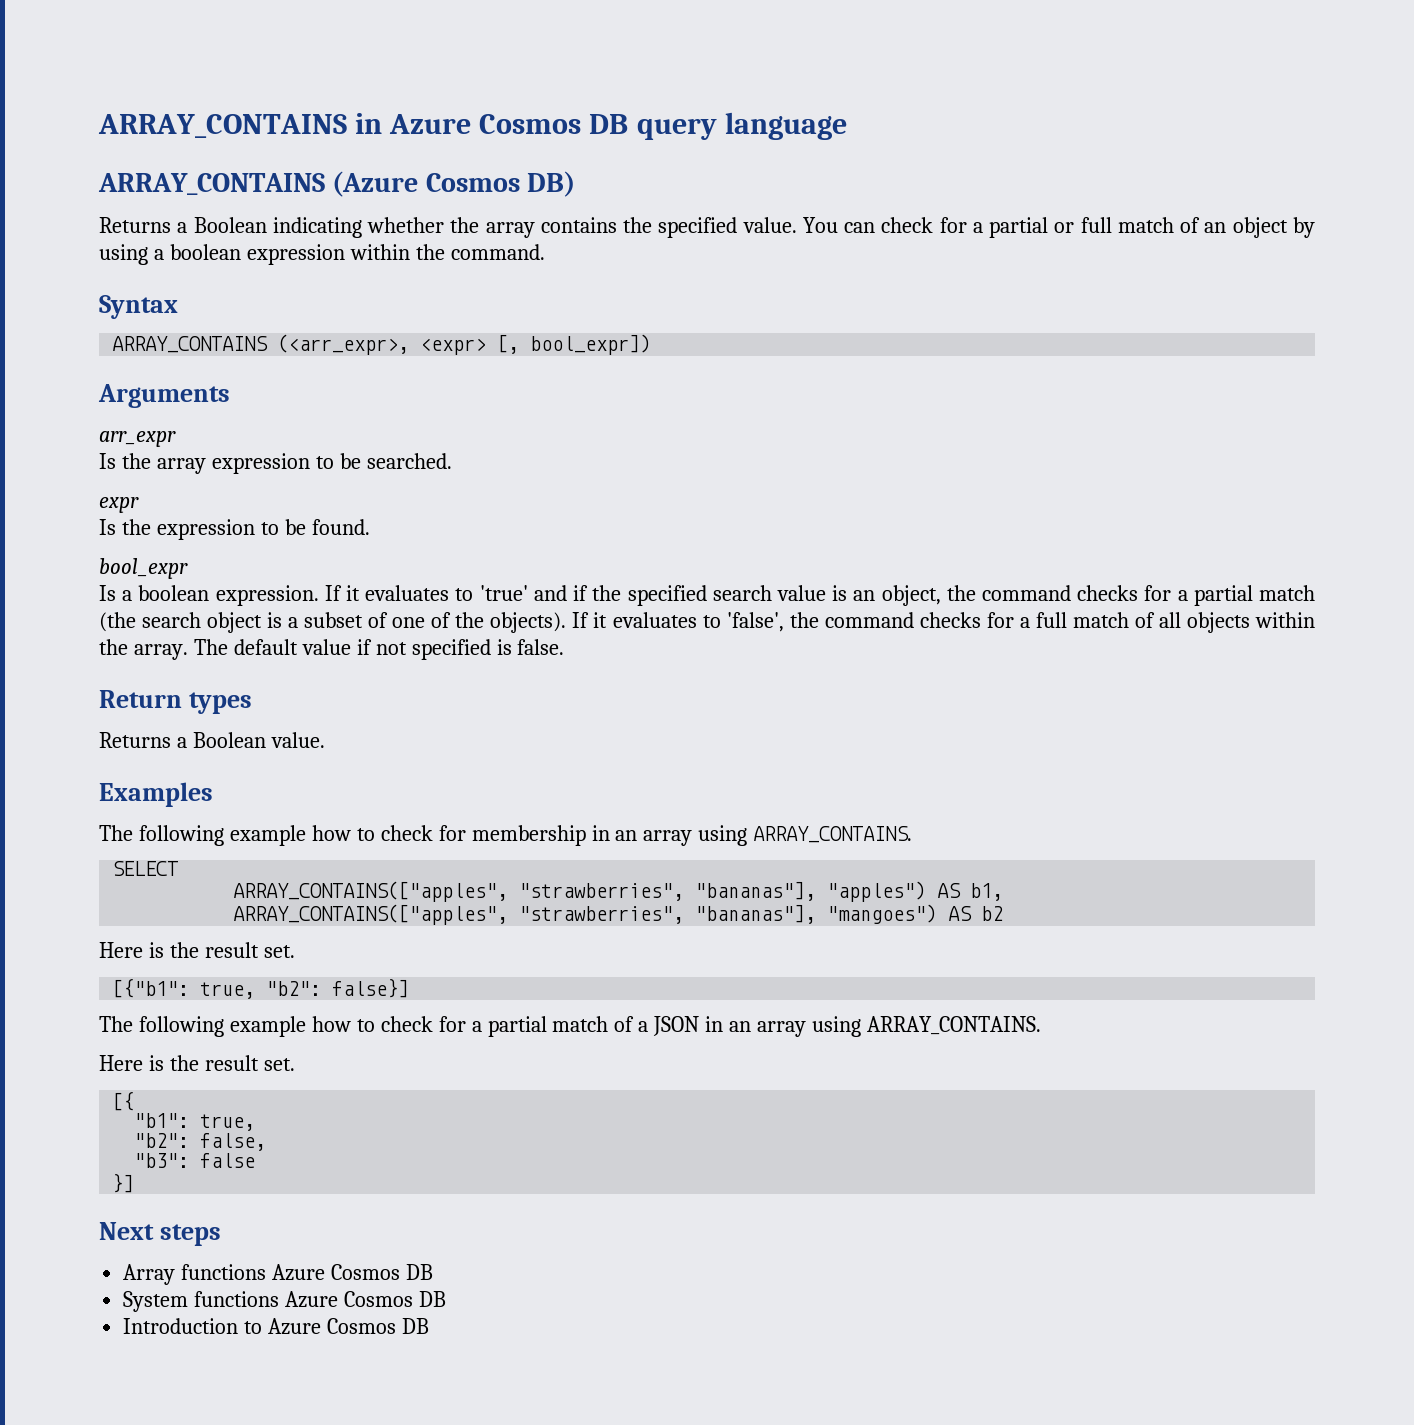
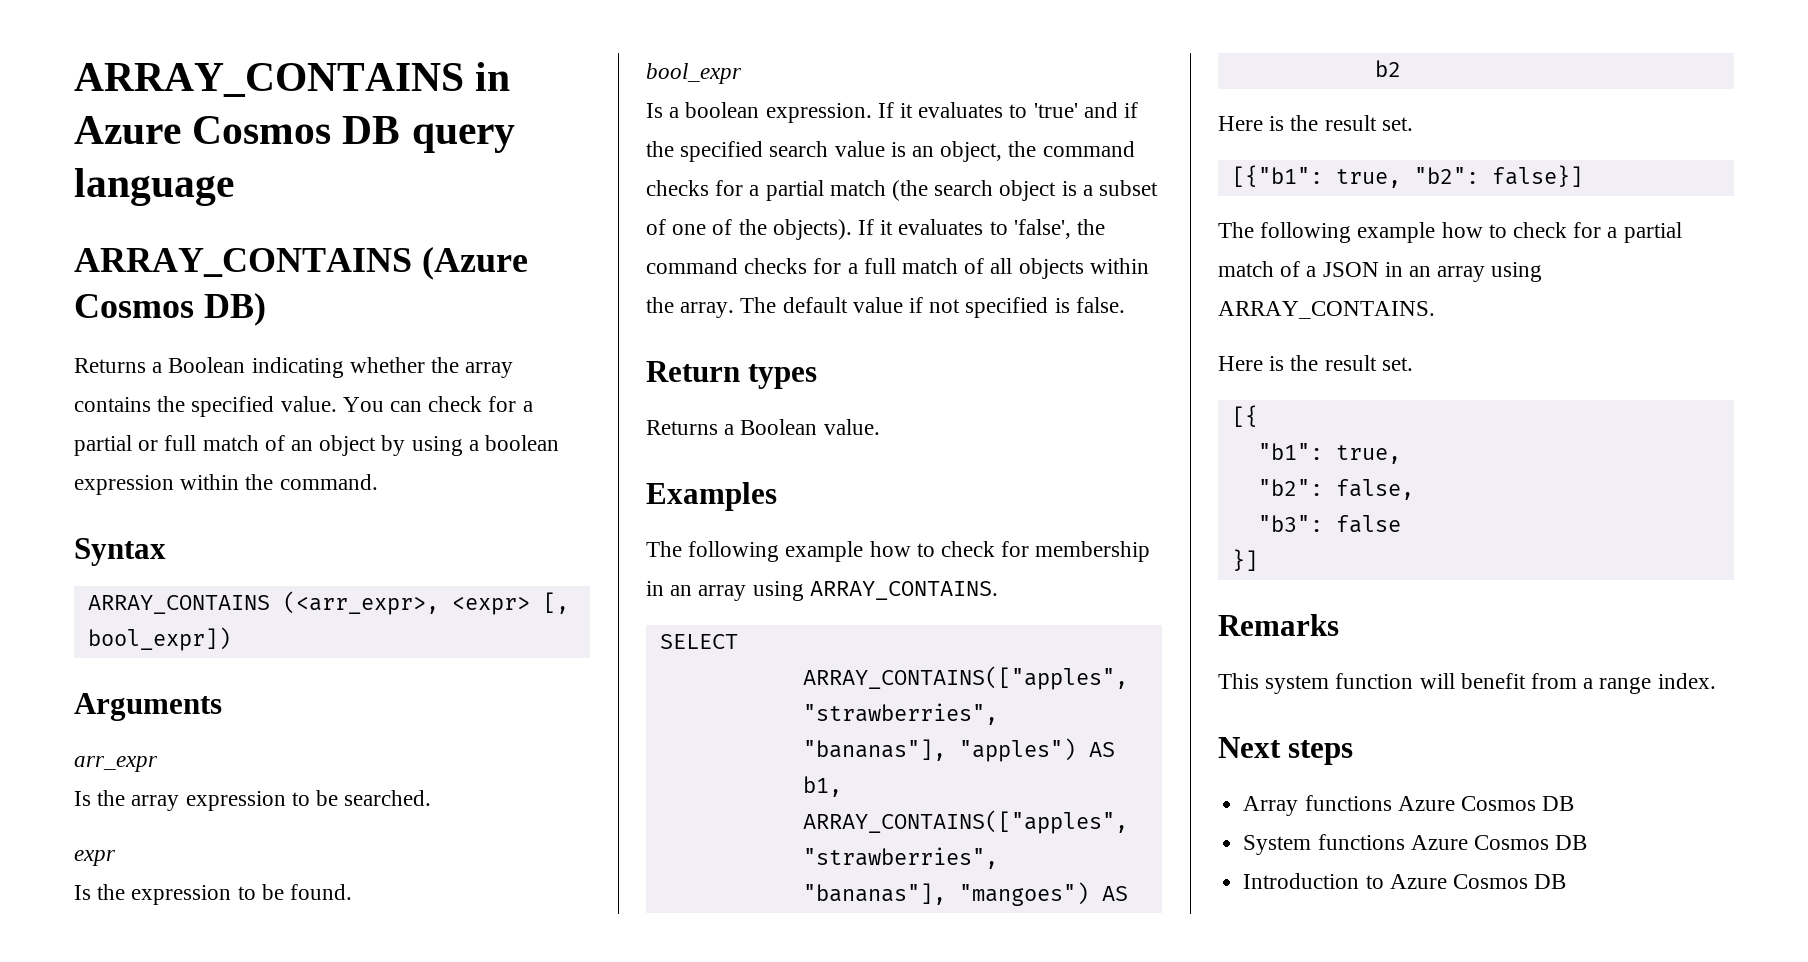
+ Remarks
+ This system function will benefit from a range index.

